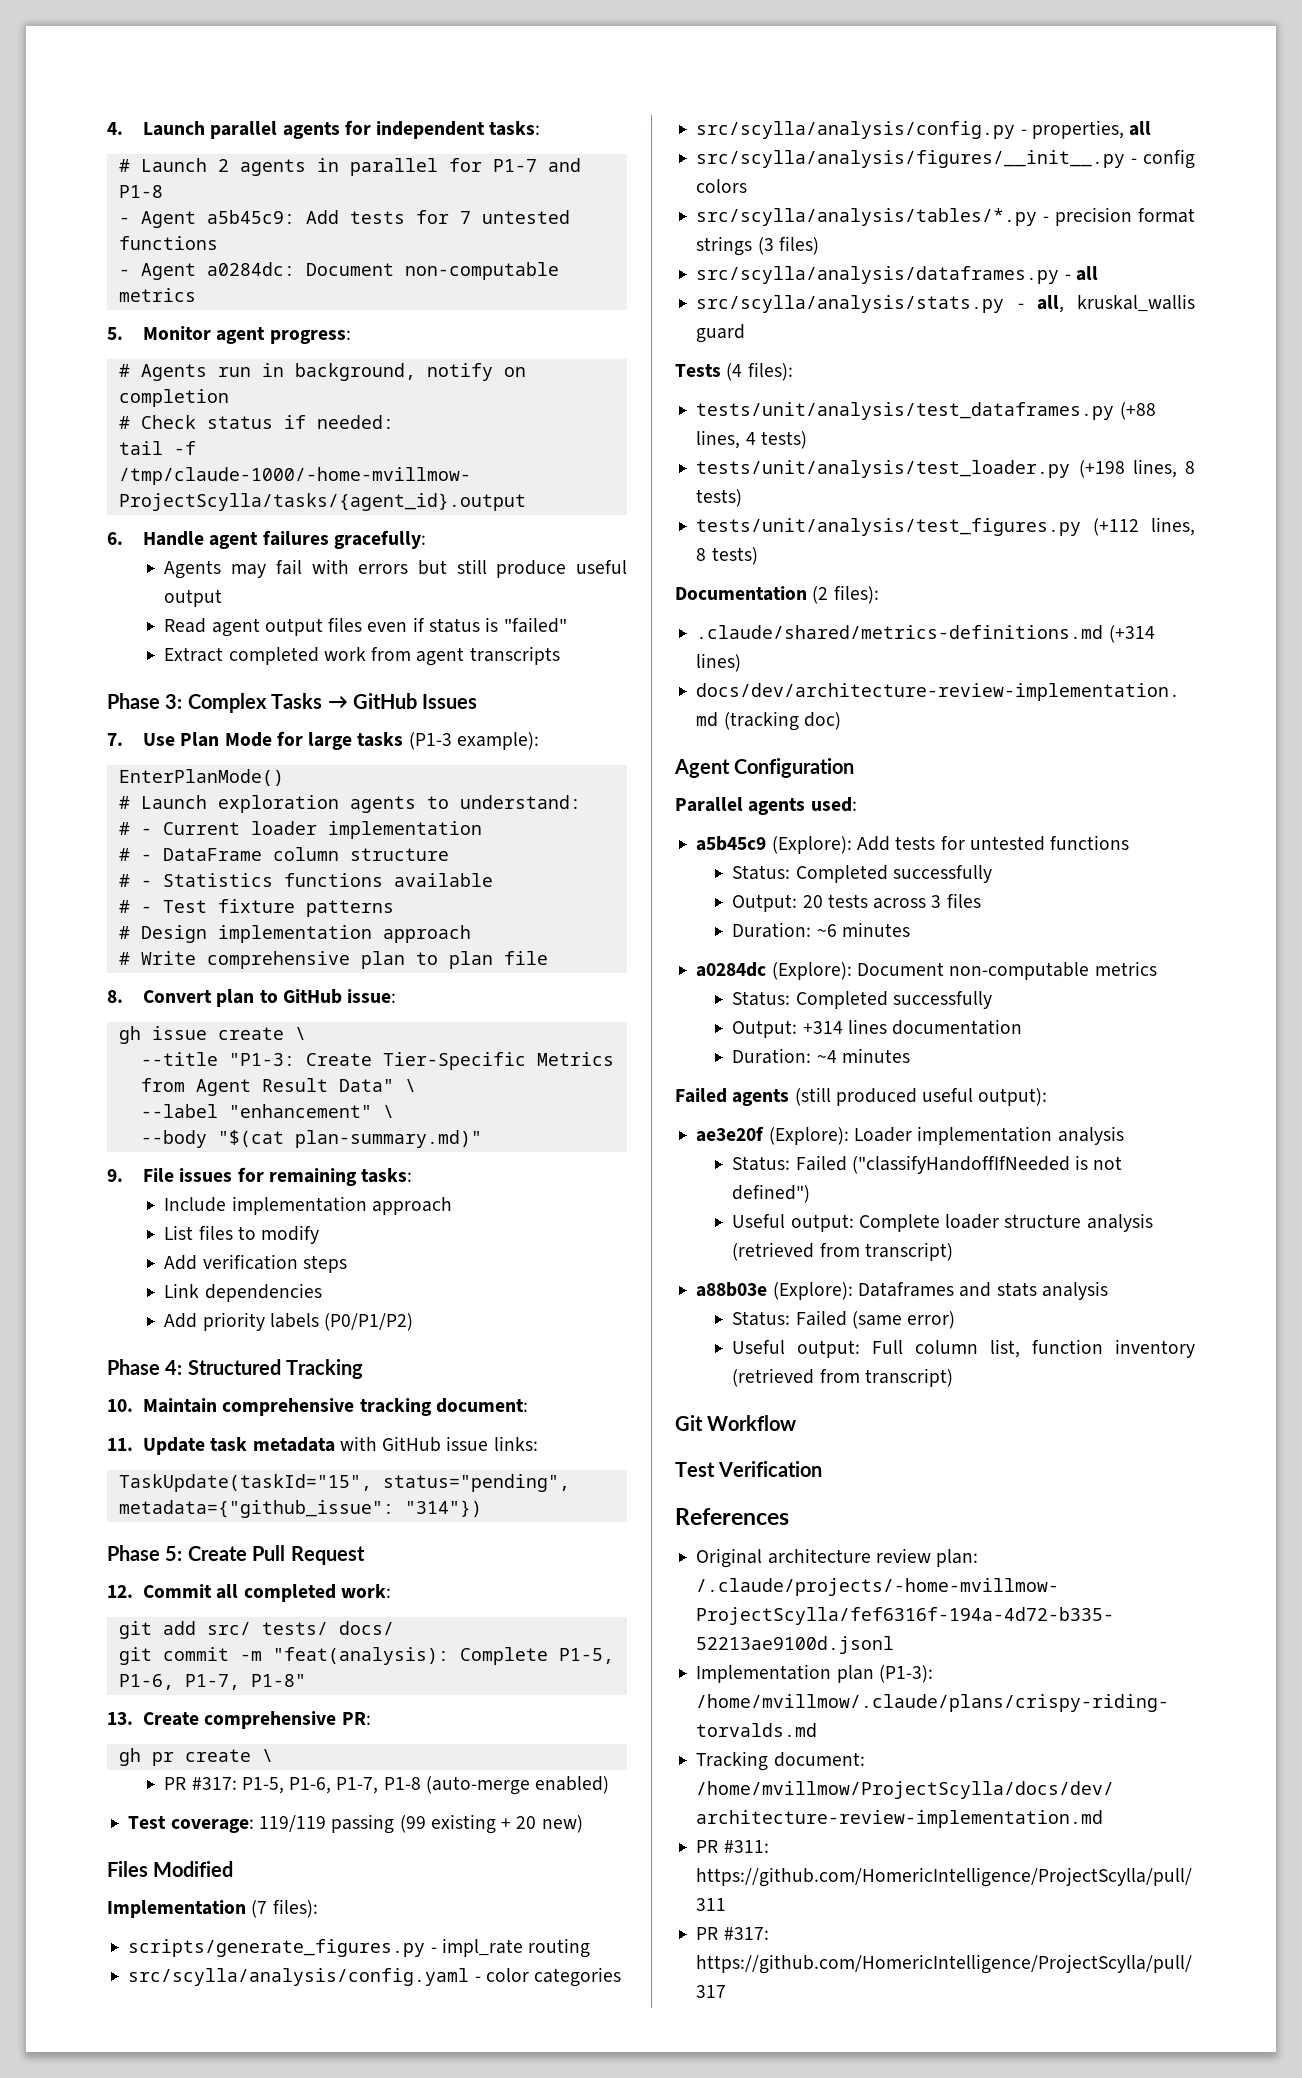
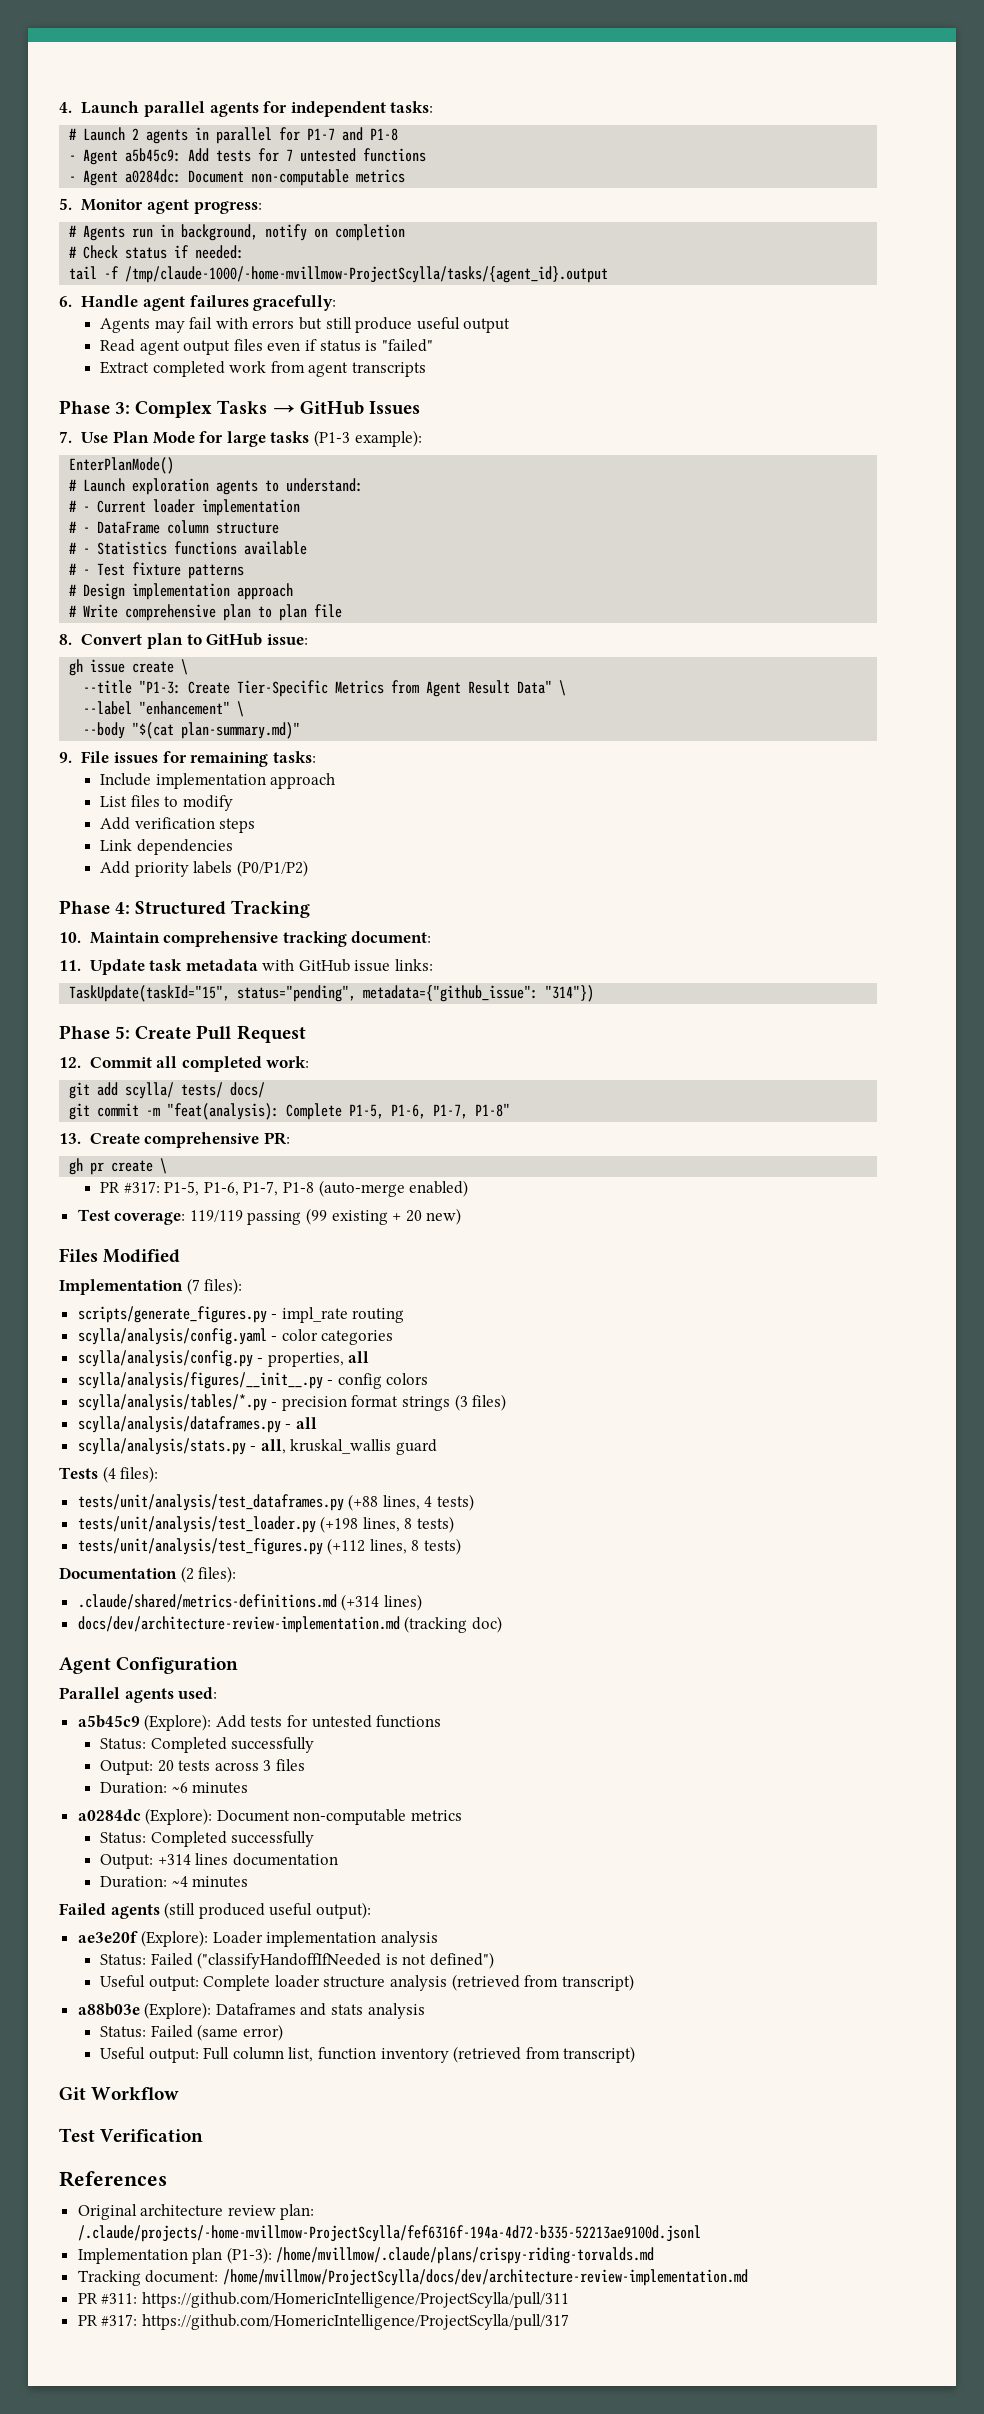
- git add src/ tests/ docs/
+ git add scylla/ tests/ docs/
- src/scylla/analysis/config.yaml - color categories
+ scylla/analysis/config.yaml - color categories
- src/scylla/analysis/config.py - properties, all
+ scylla/analysis/config.py - properties, all
- src/scylla/analysis/figures/__init__.py - config colors
+ scylla/analysis/figures/__init__.py - config colors
- src/scylla/analysis/tables/*.py - precision format strings (3 files)
+ scylla/analysis/tables/*.py - precision format strings (3 files)
- src/scylla/analysis/dataframes.py - all
+ scylla/analysis/dataframes.py - all
- src/scylla/analysis/stats.py - all, kruskal_wallis guard
+ scylla/analysis/stats.py - all, kruskal_wallis guard

